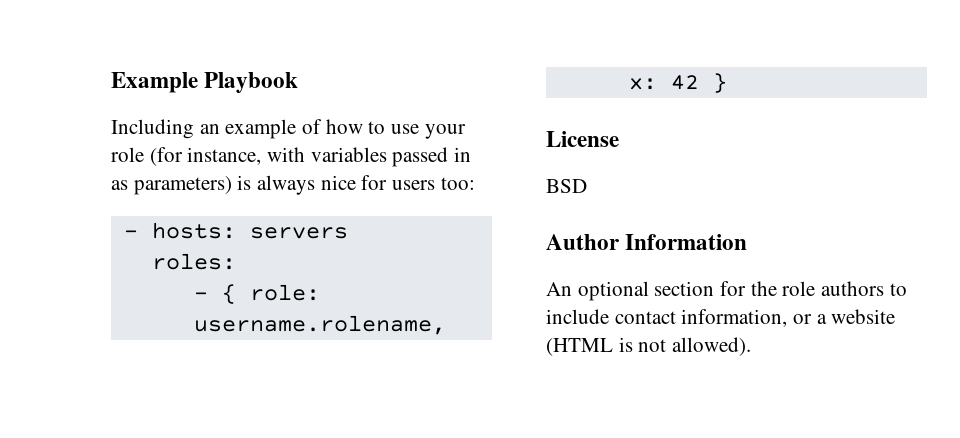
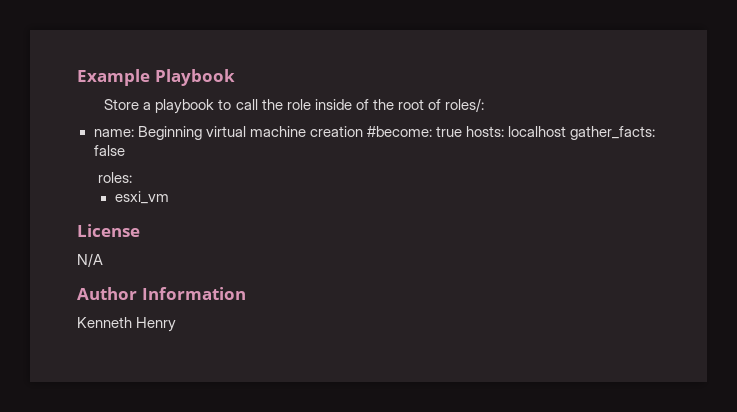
- Including an example of how to use your role (for instance, with variables passed in as parameters) is always nice for users too:
- - hosts: servers
+ Store a playbook to call the role inside of the root of roles/:
+ name: Beginning virtual machine creation #become: true hosts: localhost gather_facts: false
  roles:
- - { role: username.rolename, x: 42 }
+ esxi_vm
- BSD
+ N/A
- An optional section for the role authors to include contact information, or a website (HTML is not allowed).
+ Kenneth Henry

